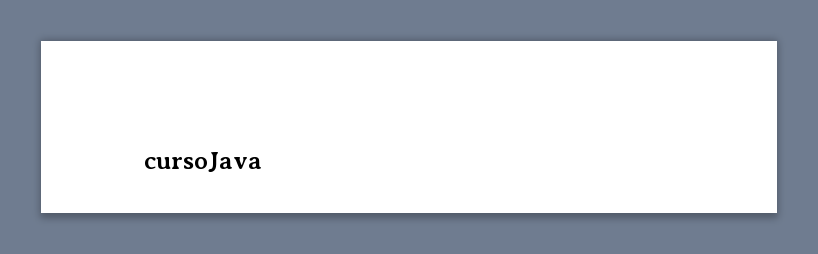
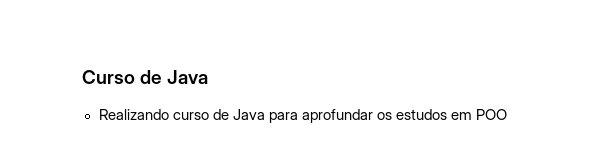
- cursoJava
+ Curso de Java
+ Realizando curso de Java para aprofundar os estudos em POO

